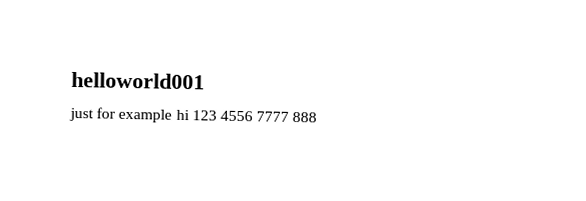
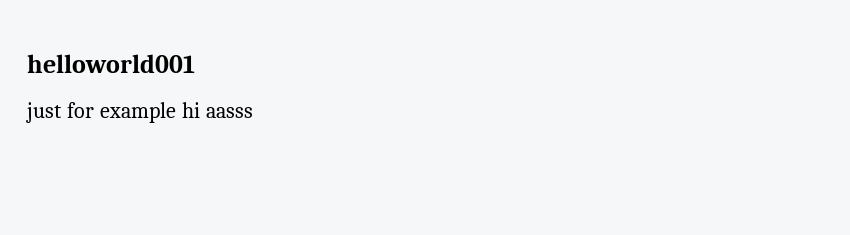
- just for example hi 123 4556 7777 888
+ just for example hi aasss

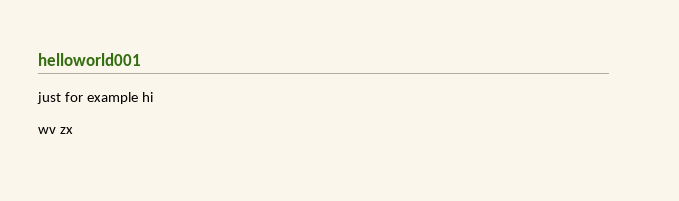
- just for example hi aasss
+ just for example hi
+ wv zx

